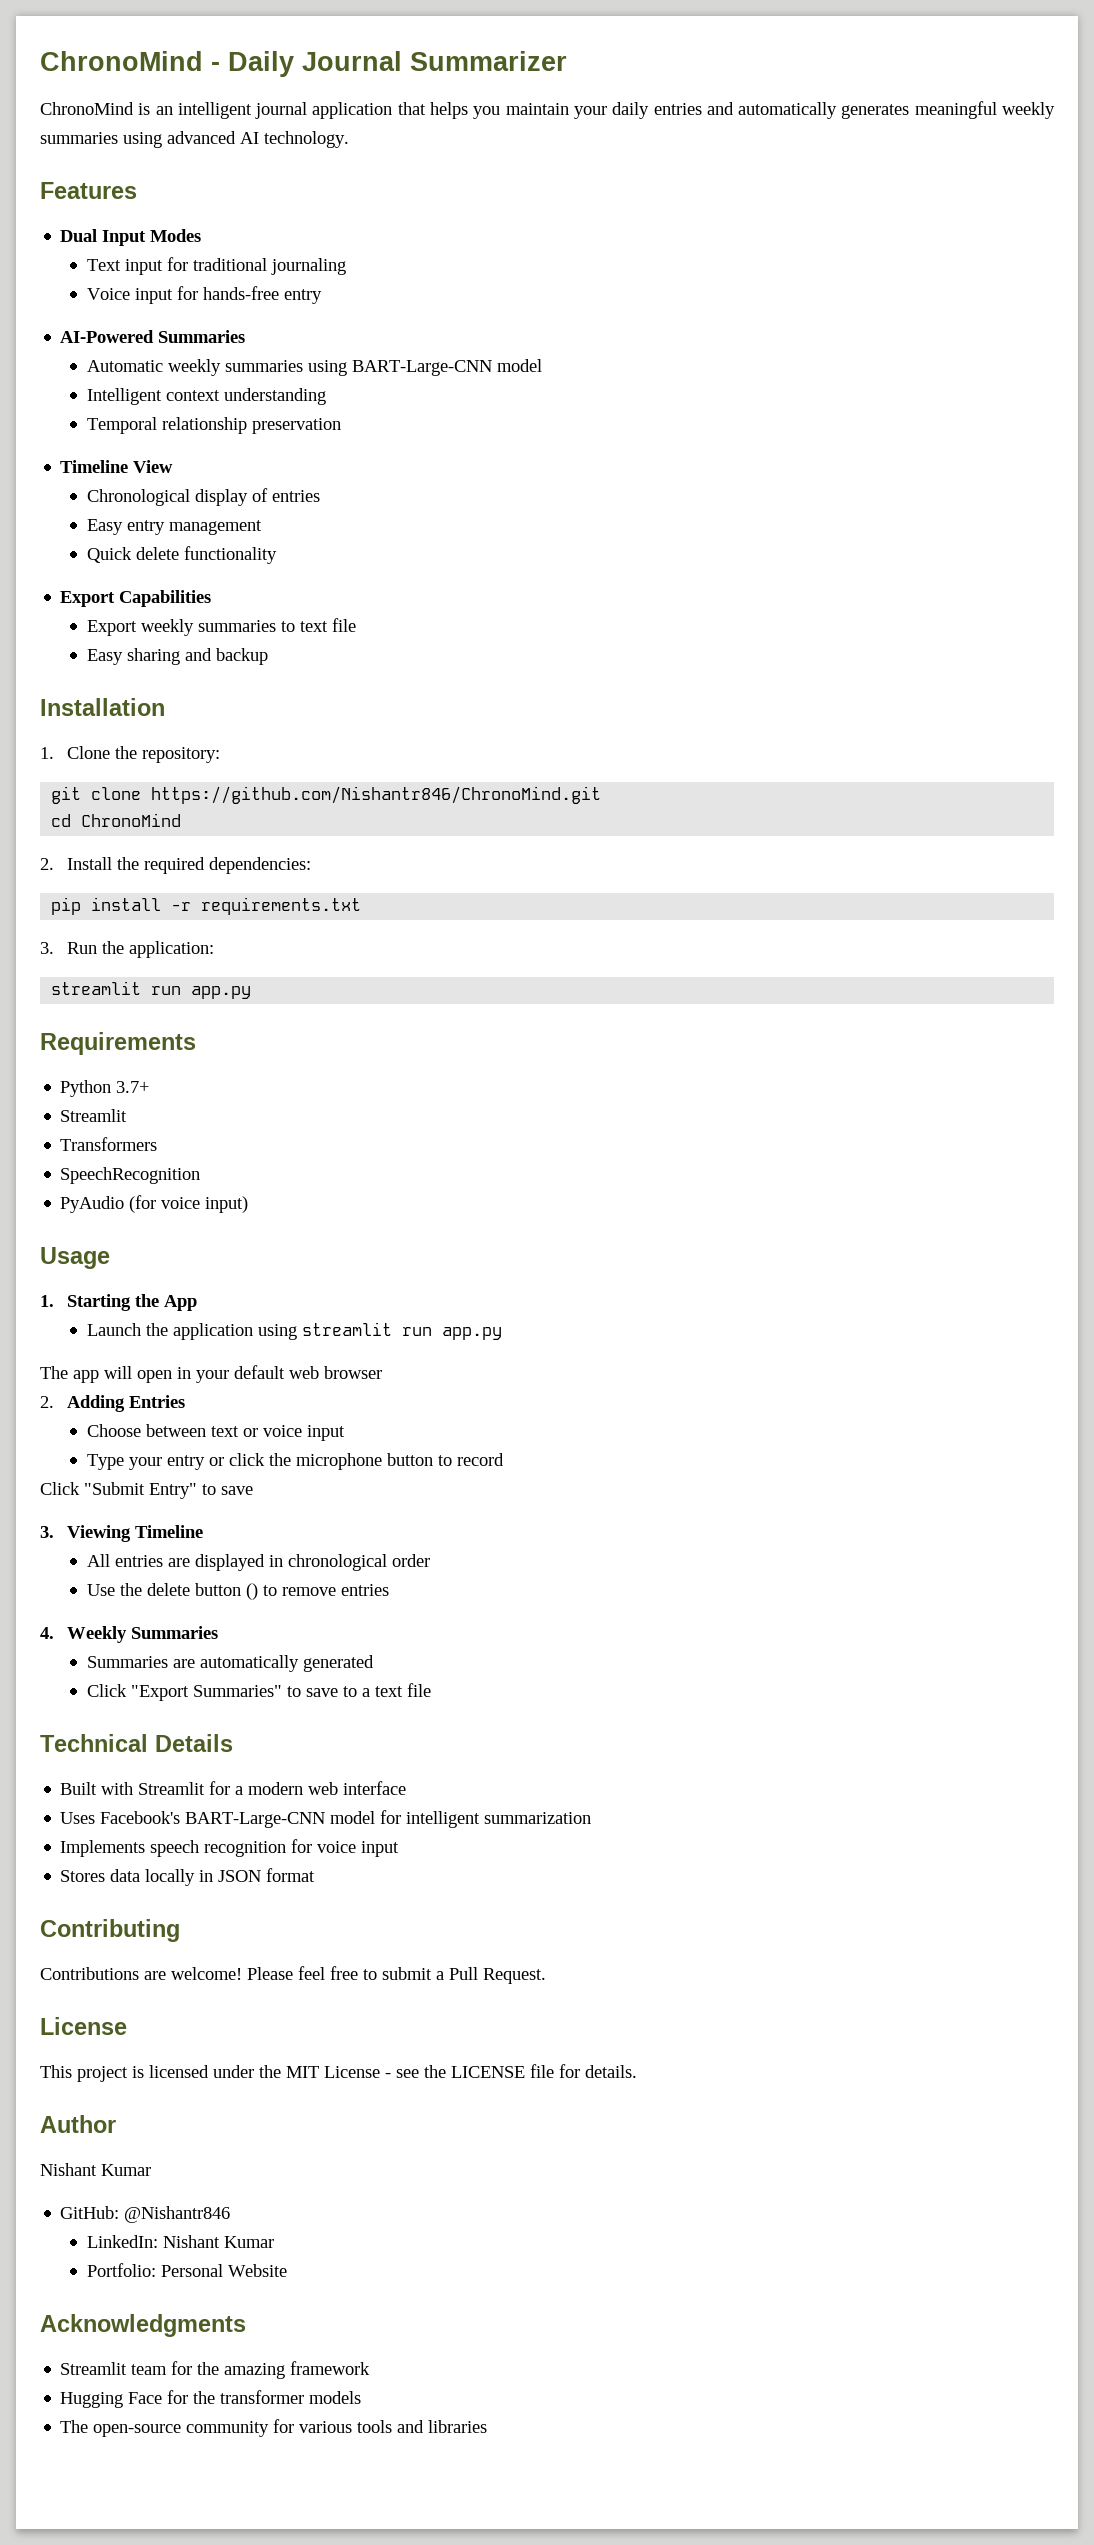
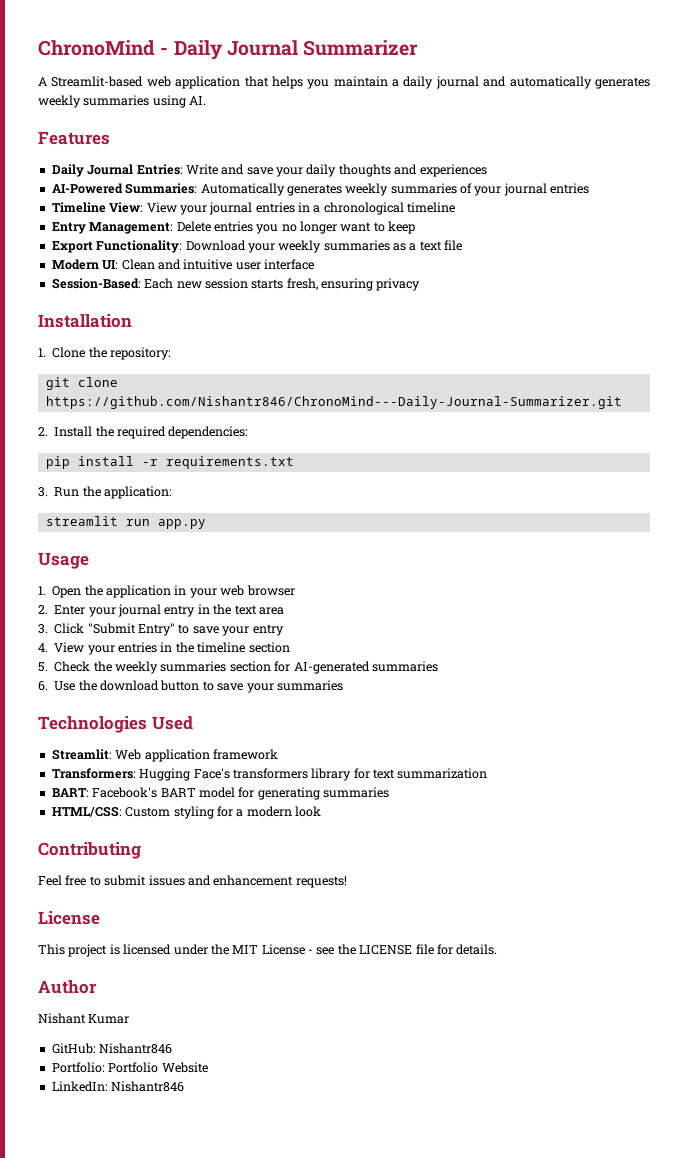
- ChronoMind is an intelligent journal application that helps you maintain your daily entries and automatically generates meaningful weekly summaries using advanced AI technology.
+ A Streamlit-based web application that helps you maintain a daily journal and automatically generates weekly summaries using AI.
  Features
- Dual Input Modes
- Text input for traditional journaling
- Voice input for hands-free entry
- AI-Powered Summaries
- Automatic weekly summaries using BART-Large-CNN model
- Intelligent context understanding
- Temporal relationship preservation
- Timeline View
- Chronological display of entries
- Easy entry management
- Quick delete functionality
- Export Capabilities
- Export weekly summaries to text file
- Easy sharing and backup
+ Daily Journal Entries: Write and save your daily thoughts and experiences
+ AI-Powered Summaries: Automatically generates weekly summaries of your journal entries
+ Timeline View: View your journal entries in a chronological timeline
+ Entry Management: Delete entries you no longer want to keep
+ Export Functionality: Download your weekly summaries as a text file
+ Modern UI: Clean and intuitive user interface
+ Session-Based: Each new session starts fresh, ensuring privacy
- git clone https://github.com/Nishantr846/ChronoMind.git
- cd ChronoMind
+ git clone https://github.com/Nishantr846/ChronoMind---Daily-Journal-Summarizer.git
- Requirements
- Python 3.7+
- Streamlit
- Transformers
- SpeechRecognition
- PyAudio (for voice input)
  Usage
- 1. Starting the App
- Launch the application using streamlit run app.py
- The app will open in your default web browser
+ 1. Open the application in your web browser
- 2. Adding Entries
- Choose between text or voice input
- Type your entry or click the microphone button to record
- Click "Submit Entry" to save
- 3. Viewing Timeline
- All entries are displayed in chronological order
- Use the delete button () to remove entries
- 4. Weekly Summaries
- Summaries are automatically generated
- Click "Export Summaries" to save to a text file
- Technical Details
- Built with Streamlit for a modern web interface
- Uses Facebook's BART-Large-CNN model for intelligent summarization
- Implements speech recognition for voice input
- Stores data locally in JSON format
+ 2. Enter your journal entry in the text area
+ 3. Click "Submit Entry" to save your entry
+ 4. View your entries in the timeline section
+ 5. Check the weekly summaries section for AI-generated summaries
+ 6. Use the download button to save your summaries
+ Technologies Used
+ Streamlit: Web application framework
+ Transformers: Hugging Face's transformers library for text summarization
+ BART: Facebook's BART model for generating summaries
+ HTML/CSS: Custom styling for a modern look
  Contributing
- Contributions are welcome! Please feel free to submit a Pull Request.
+ Feel free to submit issues and enhancement requests!
- GitHub: @Nishantr846
- LinkedIn: Nishant Kumar
- Portfolio: Personal Website
- Acknowledgments
- Streamlit team for the amazing framework
- Hugging Face for the transformer models
- The open-source community for various tools and libraries
+ GitHub: Nishantr846
+ Portfolio: Portfolio Website
+ LinkedIn: Nishantr846

